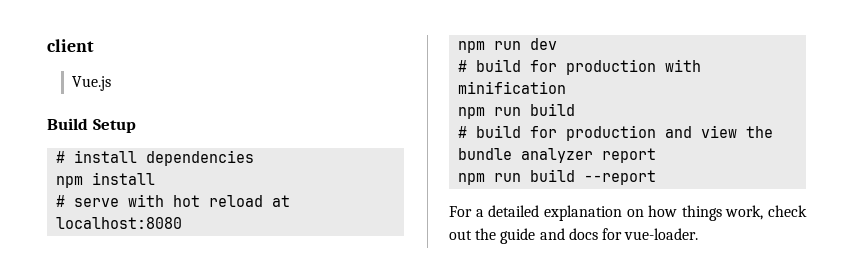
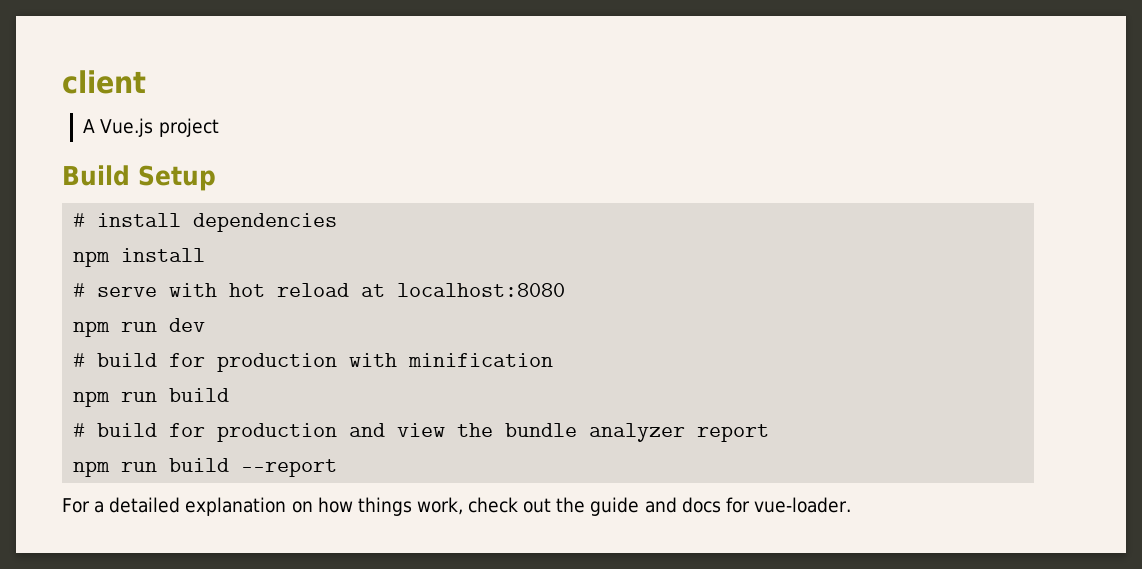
- Vue.js
+ A Vue.js project

